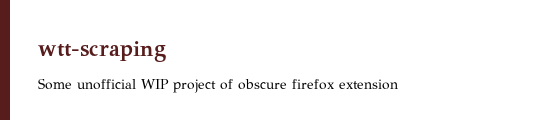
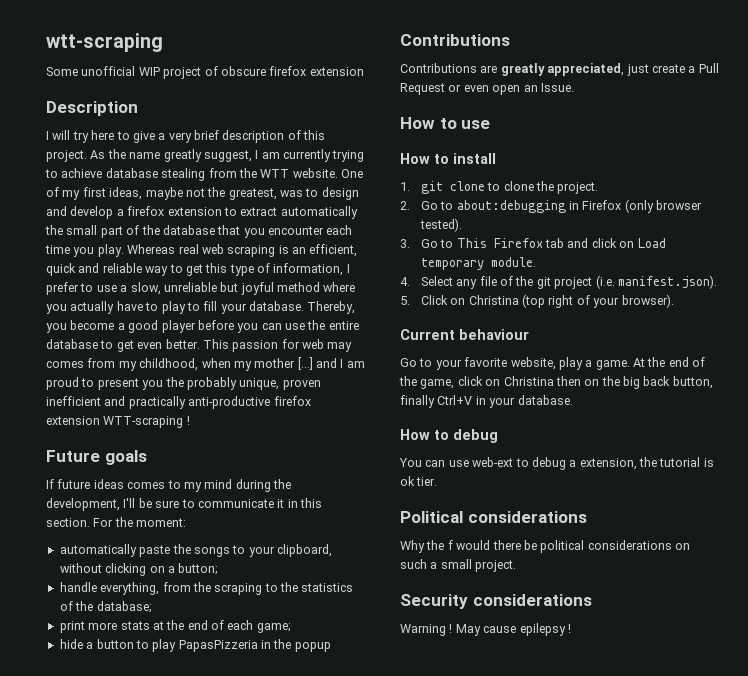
+ Description
+ I will try here to give a very brief description of this project. As the name greatly suggest, I am currently trying to achieve database stealing from the WTT website. One of my first ideas, maybe not the greatest, was to design and develop a firefox extension to extract automatically the small part of the database that you encounter each time you play. Whereas real web scraping is an efficient, quick and reliable way to get this type of information, I prefer to use a slow, unreliable but joyful method where you actually have to play to fill your database. Thereby, you become a good player before you can use the entire database to get even better. This passion for web may comes from my childhood, when my mother [...] and I am proud to present you the probably unique, proven inefficient and practically anti-productive firefox extension WTT-scraping !
+ Future goals
+ If future ideas comes to my mind during the development, I'll be sure to communicate it in this section. For the moment:
+ automatically paste the songs to your clipboard, without clicking on a button;
+ handle everything, from the scraping to the statistics of the database;
+ print more stats at the end of each game;
+ hide a button to play PapasPizzeria in the popup
+ Contributions
+ Contributions are greatly appreciated, just create a Pull Request or even open an Issue.
+ How to use
+ How to install
+ 1. git clone to clone the project.
+ 2. Go to about:debugging in Firefox (only browser tested).
+ 3. Go to This Firefox tab and click on Load temporary module.
+ 4. Select any file of the git project (i.e. manifest.json).
+ 5. Click on Christina (top right of your browser).
+ Current behaviour
+ Go to your favorite website, play a game. At the end of the game, click on Christina then on the big back button, finally Ctrl+V in your database.
+ How to debug
+ You can use web-ext to debug a extension, the tutorial is ok tier.
+ Political considerations
+ Why the f would there be political considerations on such a small project.
+ Security considerations
+ Warning ! May cause epilepsy !

